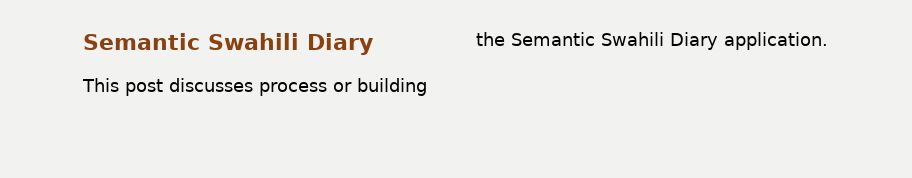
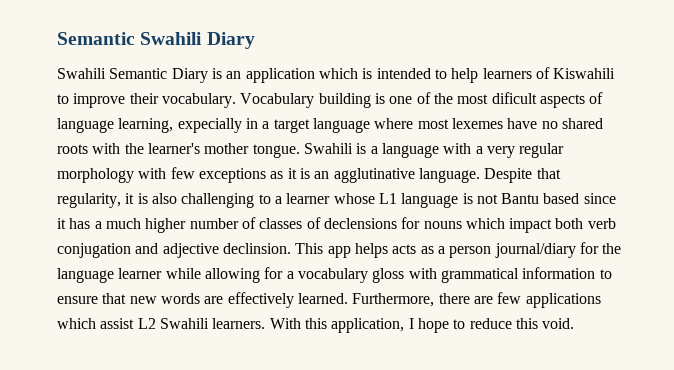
- This post discusses process or building the Semantic Swahili Diary application.
+ Swahili Semantic Diary is an application which is intended to help learners of Kiswahili to improve their vocabulary. Vocabulary building is one of the most dificult aspects of language learning, expecially in a target language where most lexemes have no shared roots with the learner's mother tongue. Swahili is a language with a very regular morphology with few exceptions as it is an agglutinative language. Despite that regularity, it is also challenging to a learner whose L1 language is not Bantu based since it has a much higher number of classes of declensions for nouns which impact both verb conjugation and adjective declinsion. This app helps acts as a person journal/diary for the language learner while allowing for a vocabulary gloss with grammatical information to ensure that new words are effectively learned. Furthermore, there are few applications which assist L2 Swahili learners. With this application, I hope to reduce this void.

